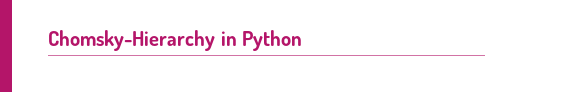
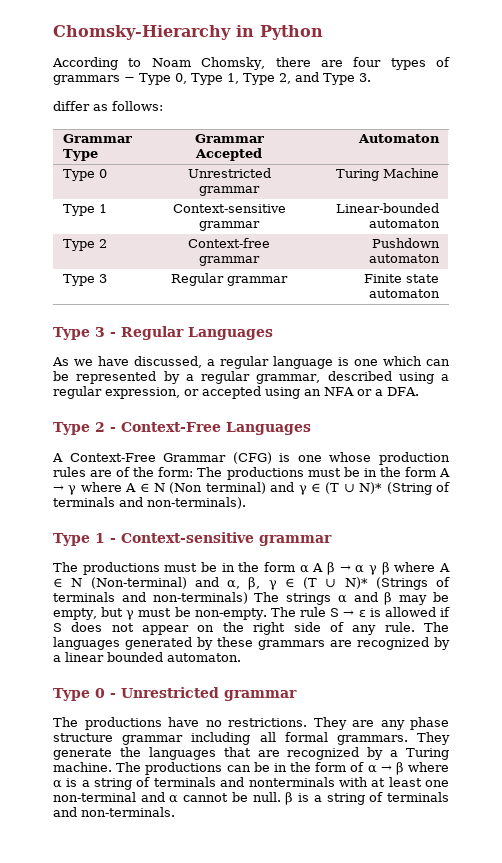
+ According to Noam Chomsky, there are four types of grammars − Type 0, Type 1, Type 2, and Type 3.
+ differ as follows:
+ Grammar Type | Grammar Accepted | Automaton
+ Type 0 | Unrestricted grammar | Turing Machine
+ Type 1 | Context-sensitive grammar | Linear-bounded automaton
+ Type 2 | Context-free grammar | Pushdown automaton
+ Type 3 | Regular grammar | Finite state automaton
+ Type 3 - Regular Languages
+ As we have discussed, a regular language is one which can be represented by a regular grammar, described using a regular expression, or accepted using an NFA or a DFA.
+ Type 2 - Context-Free Languages
+ A Context-Free Grammar (CFG) is one whose production rules are of the form: The productions must be in the form A → γ where A ∈ N (Non terminal) and γ ∈ (T ∪ N)* (String of terminals and non-terminals).
+ Type 1 - Context-sensitive grammar
+ The productions must be in the form α A β → α γ β where A ∈ N (Non-terminal) and α, β, γ ∈ (T ∪ N)* (Strings of terminals and non-terminals) The strings α and β may be empty, but γ must be non-empty. The rule S → ε is allowed if S does not appear on the right side of any rule. The languages generated by these grammars are recognized by a linear bounded automaton.
+ Type 0 - Unrestricted grammar
+ The productions have no restrictions. They are any phase structure grammar including all formal grammars. They generate the languages that are recognized by a Turing machine. The productions can be in the form of α → β where α is a string of terminals and nonterminals with at least one non-terminal and α cannot be null. β is a string of terminals and non-terminals.

